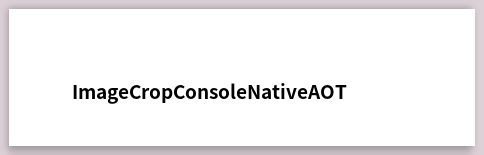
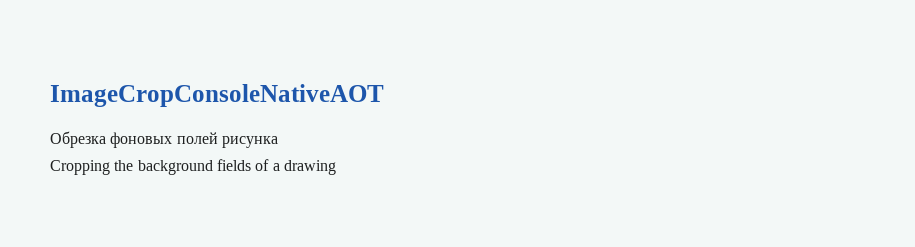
+ Обрезка фоновых полей рисунка
+ Cropping the background fields of a drawing

